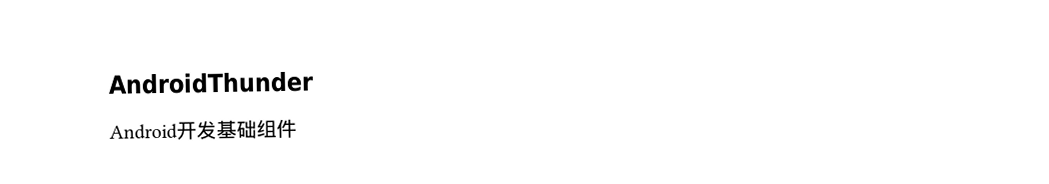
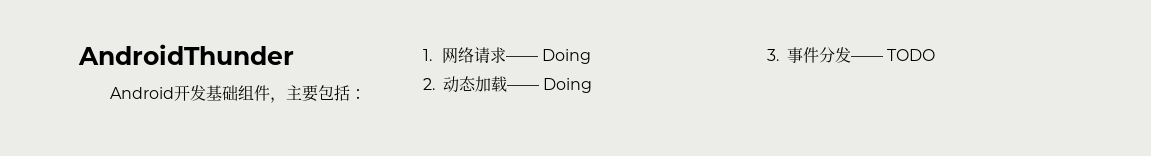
- Android开发基础组件
+ Android开发基础组件，主要包括：
+ 1.网络请求—— Doing
+ 2.动态加载—— Doing
+ 3.事件分发—— TODO

